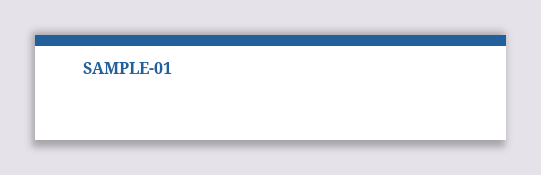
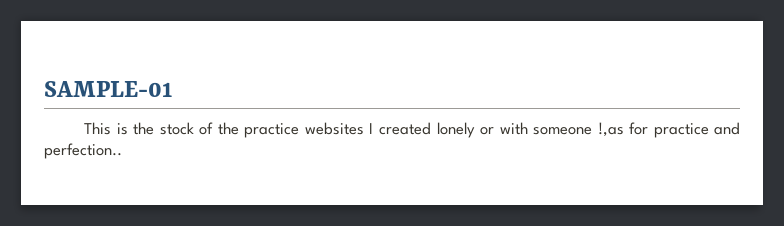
+ This is the stock of the practice websites I created lonely or with someone !,as for practice and perfection..

